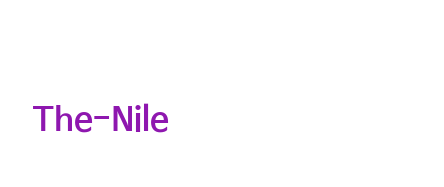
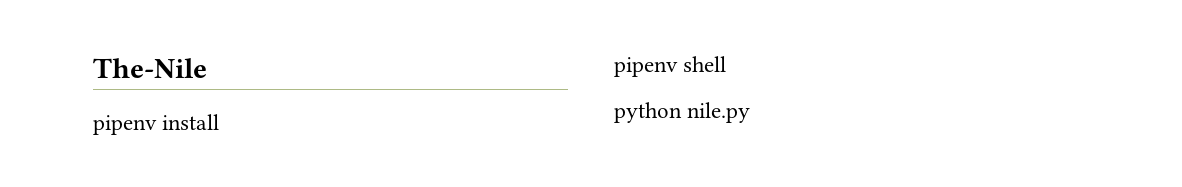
+ pipenv install
+ pipenv shell
+ python nile.py

